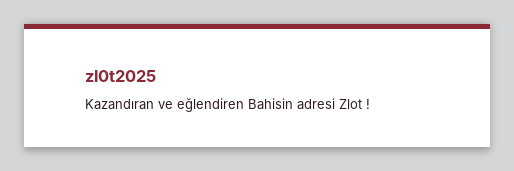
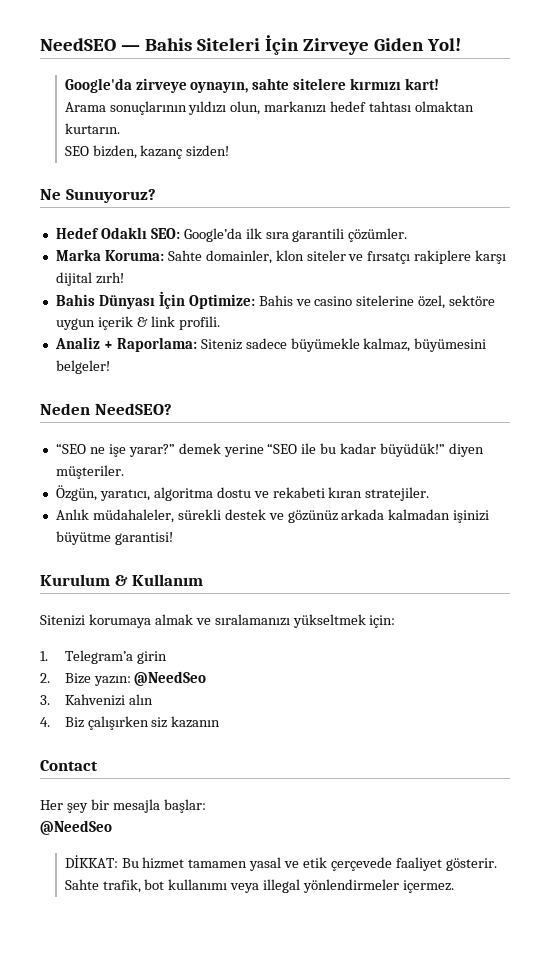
- zl0t2025
- Kazandıran ve eğlendiren Bahisin adresi Zlot !
+ NeedSEO — Bahis Siteleri İçin Zirveye Giden Yol!
+ Google'da zirveye oynayın, sahte sitelere kırmızı kart!
+ Arama sonuçlarının yıldızı olun, markanızı hedef tahtası olmaktan kurtarın.
+ SEO bizden, kazanç sizden!
+ Ne Sunuyoruz?
+ Hedef Odaklı SEO: Google’da ilk sıra garantili çözümler.
+ Marka Koruma: Sahte domainler, klon siteler ve fırsatçı rakiplere karşı dijital zırh!
+ Bahis Dünyası İçin Optimize: Bahis ve casino sitelerine özel, sektöre uygun içerik & link profili.
+ Analiz + Raporlama: Siteniz sadece büyümekle kalmaz, büyümesini belgeler!
+ Neden NeedSEO?
+ “SEO ne işe yarar?” demek yerine “SEO ile bu kadar büyüdük!” diyen müşteriler.
+ Özgün, yaratıcı, algoritma dostu ve rekabeti kıran stratejiler.
+ Anlık müdahaleler, sürekli destek ve gözünüz arkada kalmadan işinizi büyütme garantisi!
+ Kurulum & Kullanım
+ Sitenizi korumaya almak ve sıralamanızı yükseltmek için:
+ 1. Telegram’a girin
+ 2. Bize yazın: @NeedSeo
+ 3. Kahvenizi alın
+ 4. Biz çalışırken siz kazanın
+ Contact
+ Her şey bir mesajla başlar:
+ @NeedSeo
+ DİKKAT: Bu hizmet tamamen yasal ve etik çerçevede faaliyet gösterir. Sahte trafik, bot kullanımı veya illegal yönlendirmeler içermez.

